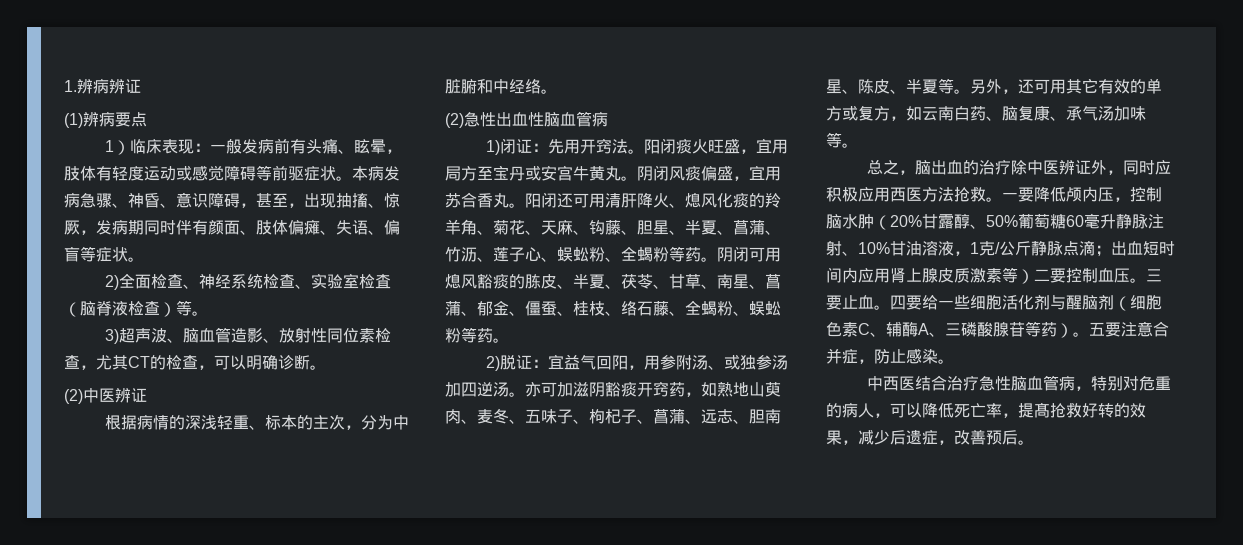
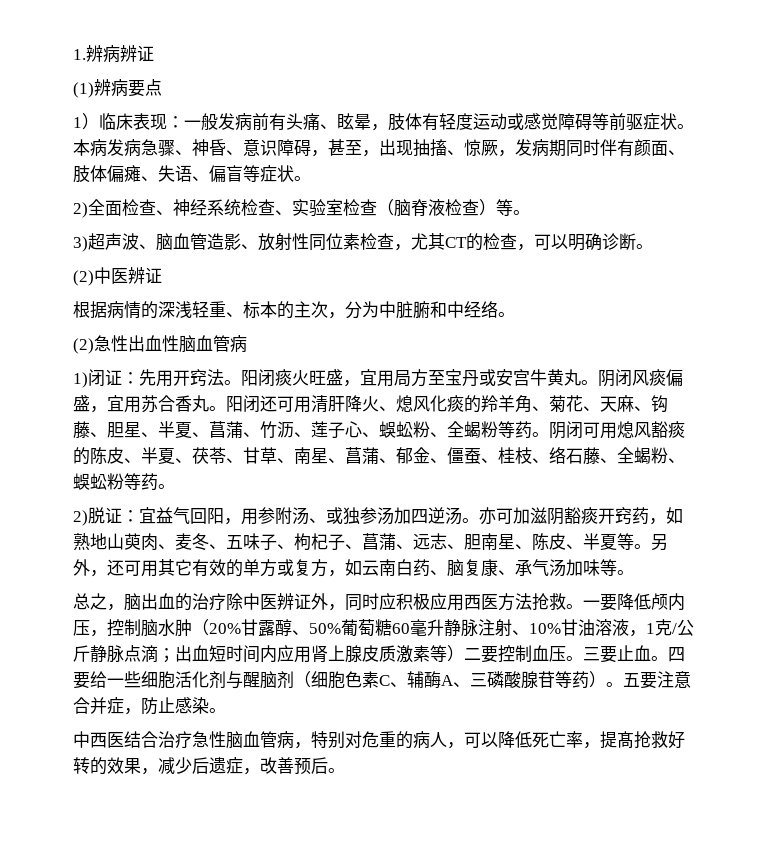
- 2)全面检查、神经系统检查、实验室检査（脑脊液检查）等。
+ 2)全面检查、神经系统检查、实验室检查（脑脊液检查）等。
- 阴闭可用熄风豁痰的胨皮、半夏、茯苓、甘草、南星、菖蒲、郁金、僵蚕、桂枝、络石藤、全蝎粉、蜈蚣粉等药。
+ 阴闭可用熄风豁痰的陈皮、半夏、茯苓、甘草、南星、菖蒲、郁金、僵蚕、桂枝、络石藤、全蝎粉、蜈蚣粉等药。

